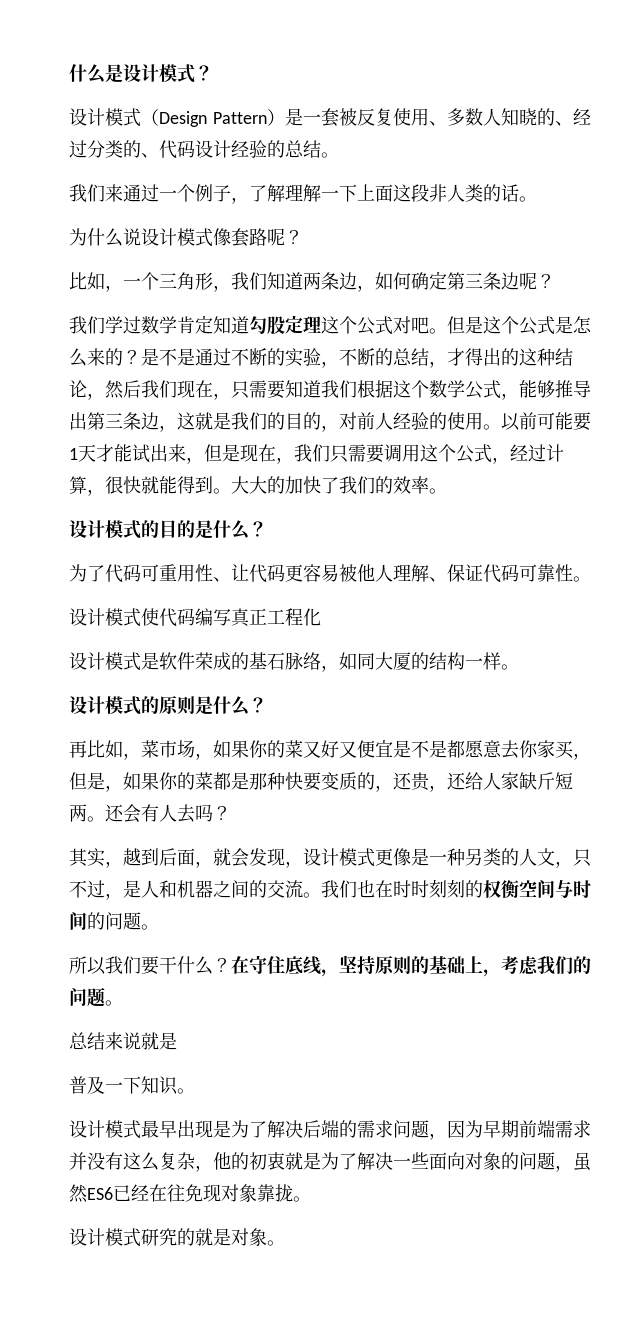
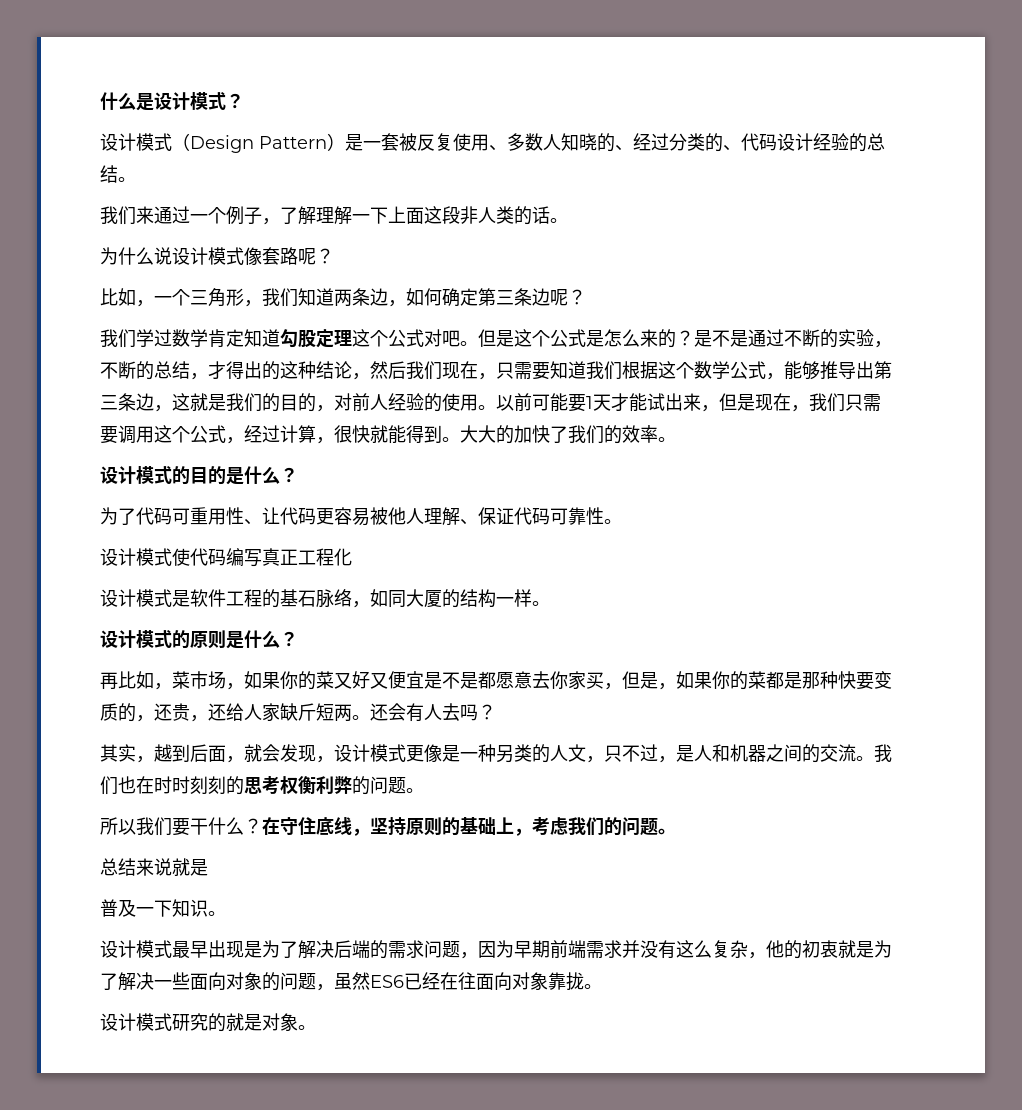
- 设计模式是软件荣成的基石脉络，如同大厦的结构一样。
+ 设计模式是软件工程的基石脉络，如同大厦的结构一样。
- 我们也在时时刻刻的权衡空间与时间的问题。
+ 我们也在时时刻刻的思考权衡利弊的问题。
- 设计模式最早出现是为了解决后端的需求问题，因为早期前端需求并没有这么复杂，他的初衷就是为了解决一些面向对象的问题，虽然ES6已经在往免现对象靠拢。
+ 设计模式最早出现是为了解决后端的需求问题，因为早期前端需求并没有这么复杂，他的初衷就是为了解决一些面向对象的问题，虽然ES6已经在往面向对象靠拢。

